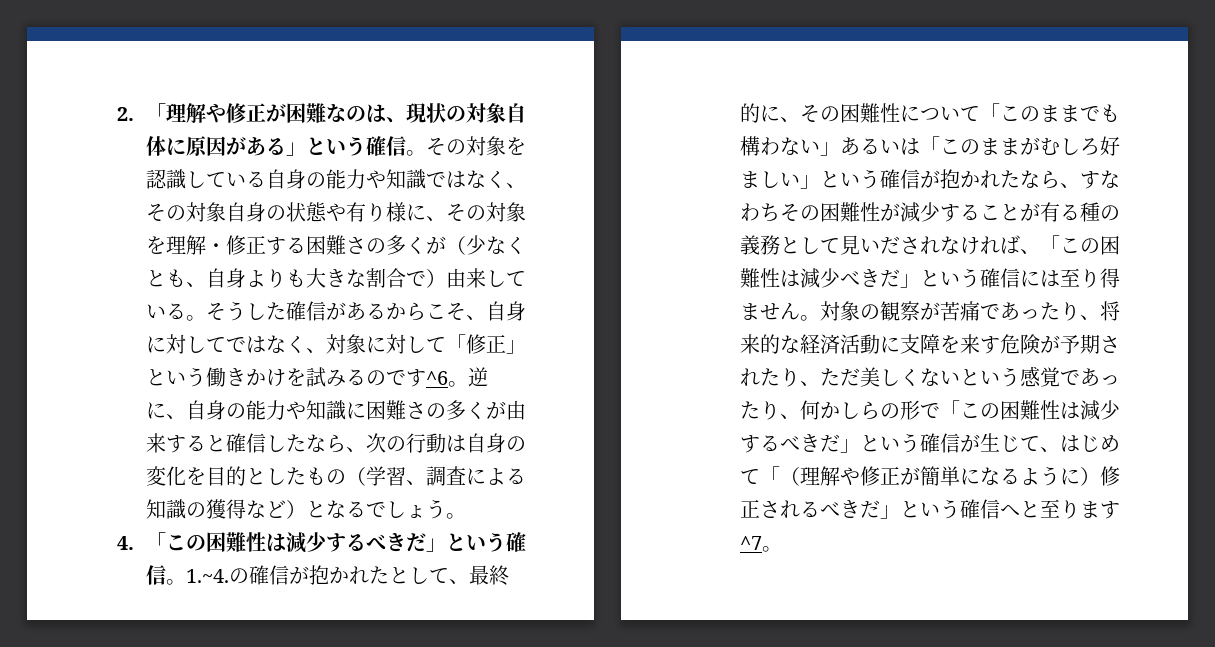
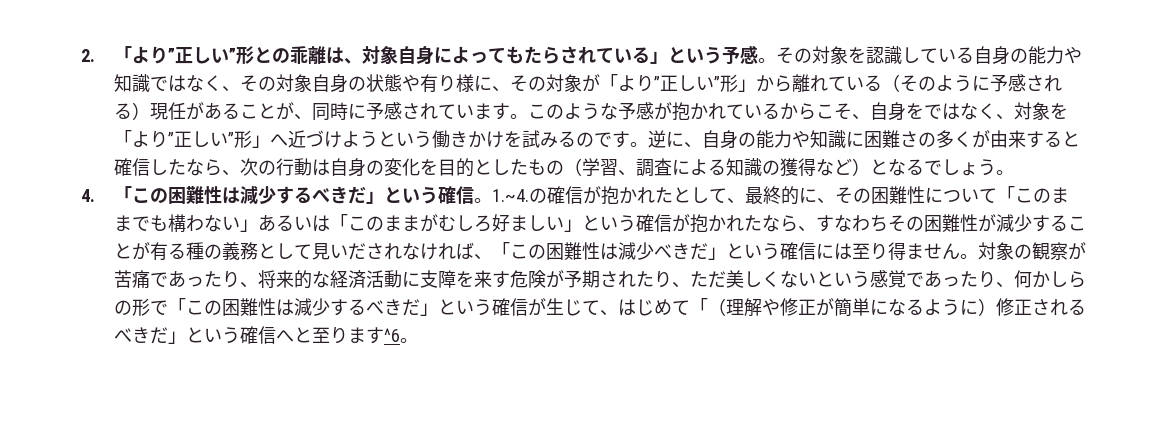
- 2.「理解や修正が困難なのは、現状の対象自体に原因がある」という確信。
+ 2.「より”正しい”形との乖離は、対象自身によってもたらされている」という予感。
- その対象を認識している自身の能力や知識ではなく、その対象自身の状態や有り様に、その対象を理解・修正する困難さの多くが（少なくとも、自身よりも大きな割合で）由来している。そうした確信があるからこそ、自身に対してではなく、対象に対して「修正」という働きかけを試みるのです^6。
+ その対象を認識している自身の能力や知識ではなく、その対象自身の状態や有り様に、その対象が「より”正しい”形」から離れている（そのように予感される）現任があることが、同時に予感されています。このような予感が抱かれているからこそ、自身をではなく、対象を「より”正しい”形」へ近づけようという働きかけを試みるのです。
- 対象の観察が苦痛であったり、将来的な経済活動に支障を来す危険が予期されたり、ただ美しくないという感覚であったり、何かしらの形で「この困難性は減少するべきだ」という確信が生じて、はじめて「（理解や修正が簡単になるように）修正されるべきだ」という確信へと至ります^7。
+ 対象の観察が苦痛であったり、将来的な経済活動に支障を来す危険が予期されたり、ただ美しくないという感覚であったり、何かしらの形で「この困難性は減少するべきだ」という確信が生じて、はじめて「（理解や修正が簡単になるように）修正されるべきだ」という確信へと至ります^6。

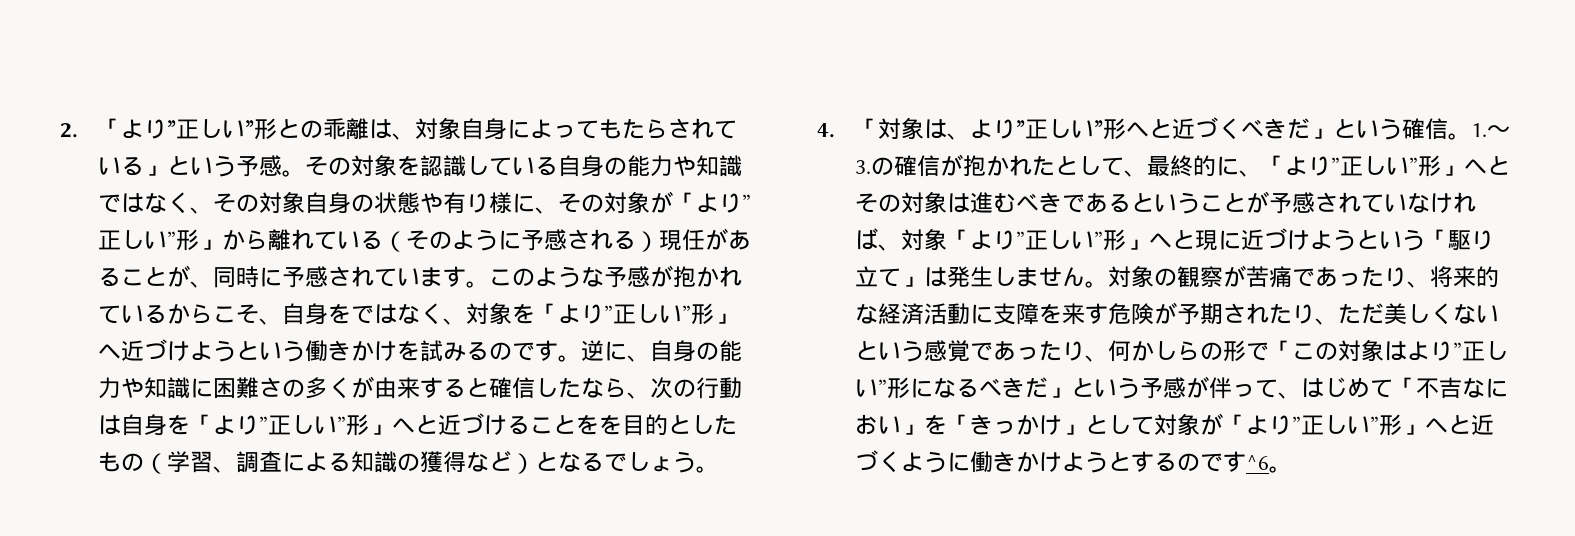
- 逆に、自身の能力や知識に困難さの多くが由来すると確信したなら、次の行動は自身の変化を目的としたもの（学習、調査による知識の獲得など）となるでしょう。
+ 逆に、自身の能力や知識に困難さの多くが由来すると確信したなら、次の行動は自身を「より”正しい”形」へと近づけることをを目的としたもの（学習、調査による知識の獲得など）となるでしょう。
- 4.「この困難性は減少するべきだ」という確信。
+ 4.「対象は、より”正しい”形へと近づくべきだ」という確信。
- 1.~4.の確信が抱かれたとして、最終的に、その困難性について「このままでも構わない」あるいは「このままがむしろ好ましい」という確信が抱かれたなら、すなわちその困難性が減少することが有る種の義務として見いだされなければ、「この困難性は減少べきだ」という確信には至り得ません。
+ 1.〜3.の確信が抱かれたとして、最終的に、「より”正しい”形」へとその対象は進むべきであるということが予感されていなければ、対象「より”正しい”形」へと現に近づけようという「駆り立て」は発生しません。
- 対象の観察が苦痛であったり、将来的な経済活動に支障を来す危険が予期されたり、ただ美しくないという感覚であったり、何かしらの形で「この困難性は減少するべきだ」という確信が生じて、はじめて「（理解や修正が簡単になるように）修正されるべきだ」という確信へと至ります^6。
+ 対象の観察が苦痛であったり、将来的な経済活動に支障を来す危険が予期されたり、ただ美しくないという感覚であったり、何かしらの形で「この対象はより”正しい”形になるべきだ」という予感が伴って、はじめて「不吉なにおい」を「きっかけ」として対象が「より”正しい”形」へと近づくように働きかけようとするのです^6。

